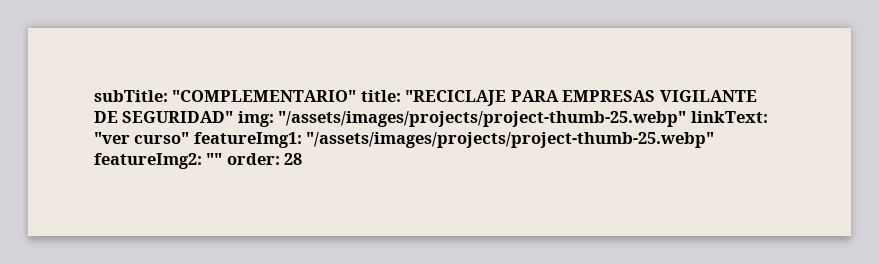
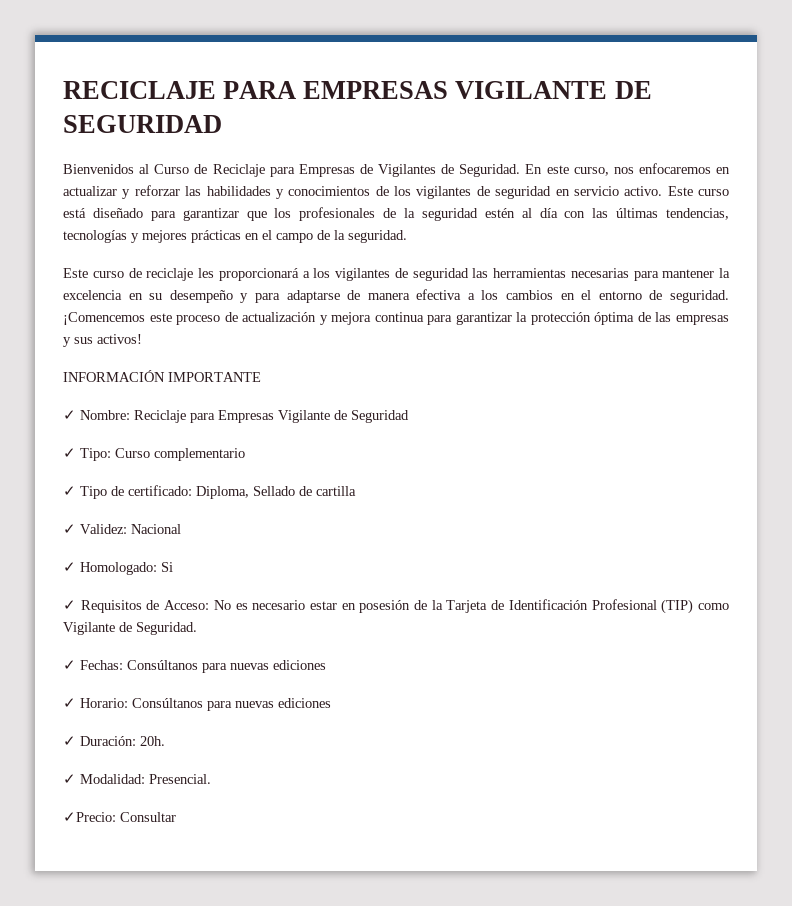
- subTitle: "COMPLEMENTARIO" title: "RECICLAJE PARA EMPRESAS VIGILANTE DE SEGURIDAD" img: "/assets/images/projects/project-thumb-25.webp" linkText: "ver curso" featureImg1: "/assets/images/projects/project-thumb-25.webp" featureImg2: "" order: 28
+ RECICLAJE PARA EMPRESAS VIGILANTE DE SEGURIDAD
+ Bienvenidos al Curso de Reciclaje para Empresas de Vigilantes de Seguridad. En este curso, nos enfocaremos en actualizar y reforzar las habilidades y conocimientos de los vigilantes de seguridad en servicio activo. Este curso está diseñado para garantizar que los profesionales de la seguridad estén al día con las últimas tendencias, tecnologías y mejores prácticas en el campo de la seguridad.
+ Este curso de reciclaje les proporcionará a los vigilantes de seguridad las herramientas necesarias para mantener la excelencia en su desempeño y para adaptarse de manera efectiva a los cambios en el entorno de seguridad. ¡Comencemos este proceso de actualización y mejora continua para garantizar la protección óptima de las empresas y sus activos!
+ INFORMACIÓN IMPORTANTE
+ ✓ Nombre: Reciclaje para Empresas Vigilante de Seguridad
+ ✓ Tipo: Curso complementario
+ ✓ Tipo de certificado: Diploma, Sellado de cartilla
+ ✓ Validez: Nacional
+ ✓ Homologado: Si
+ ✓ Requisitos de Acceso: No es necesario estar en posesión de la Tarjeta de Identificación Profesional (TIP) como Vigilante de Seguridad.
+ ✓ Fechas: Consúltanos para nuevas ediciones
+ ✓ Horario: Consúltanos para nuevas ediciones
+ ✓ Duración: 20h.
+ ✓ Modalidad: Presencial.
+ ✓Precio: Consultar

